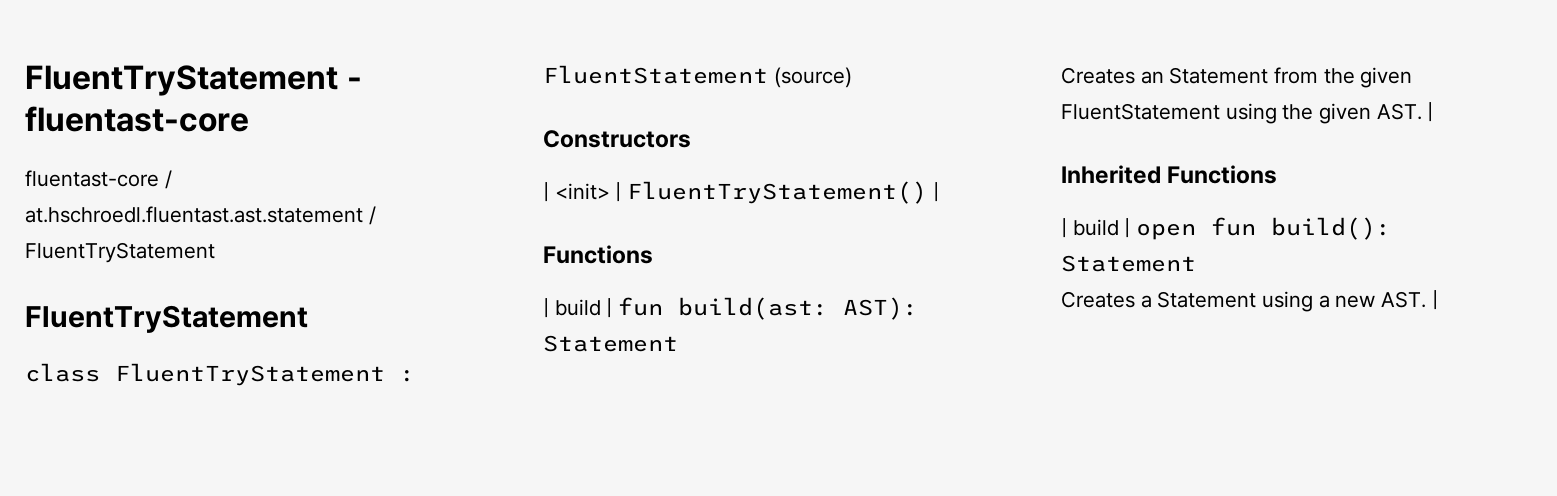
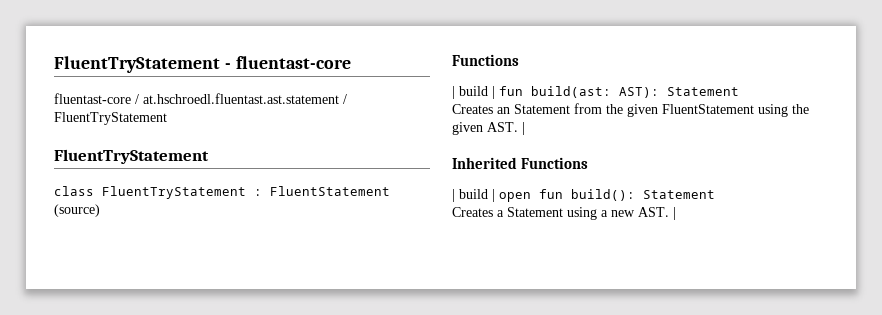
- Constructors
- | <init> | FluentTryStatement() |

